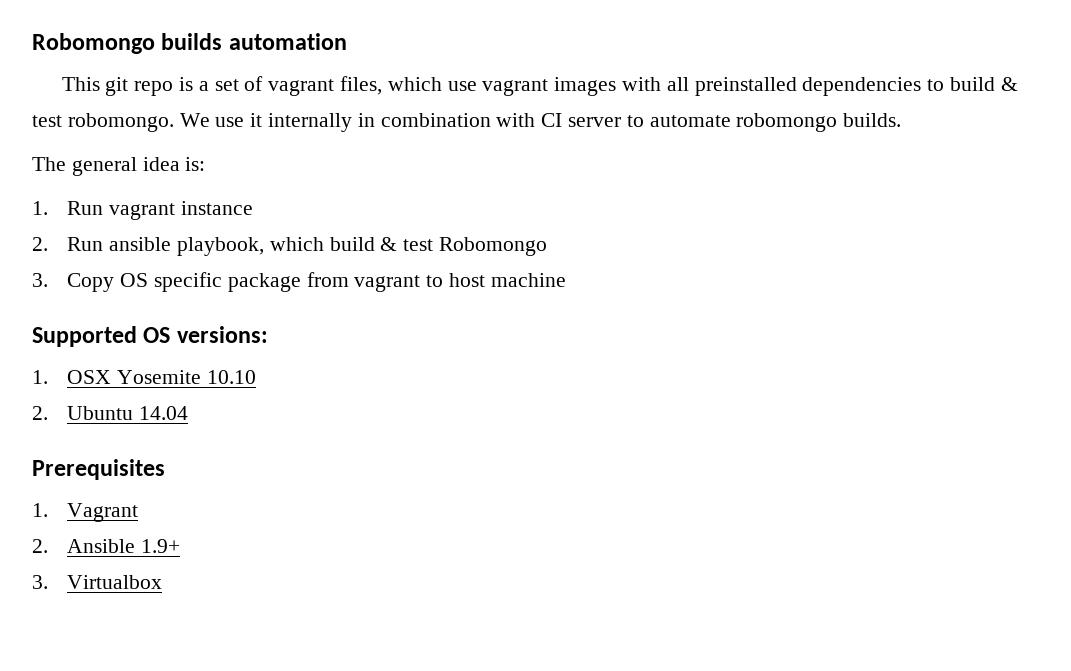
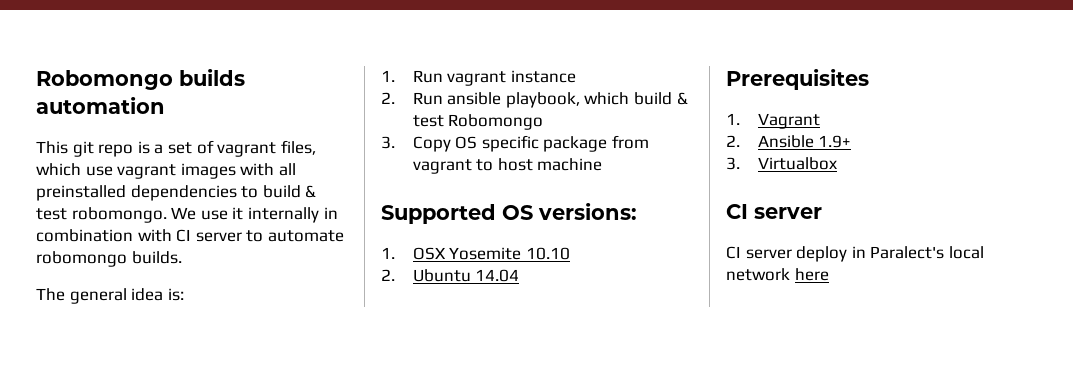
  3. Virtualbox
+ CI server
+ CI server deploy in Paralect's local network here

